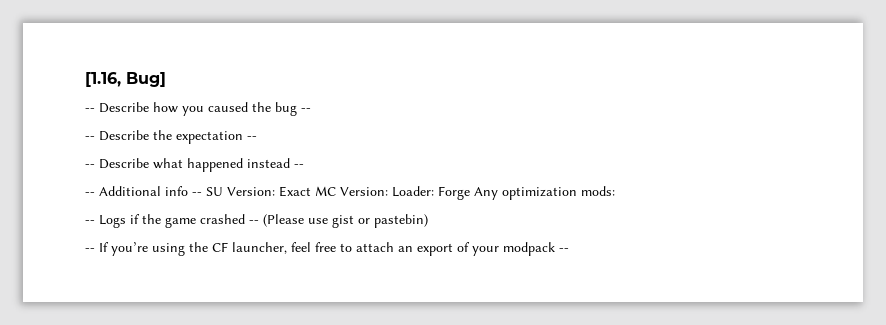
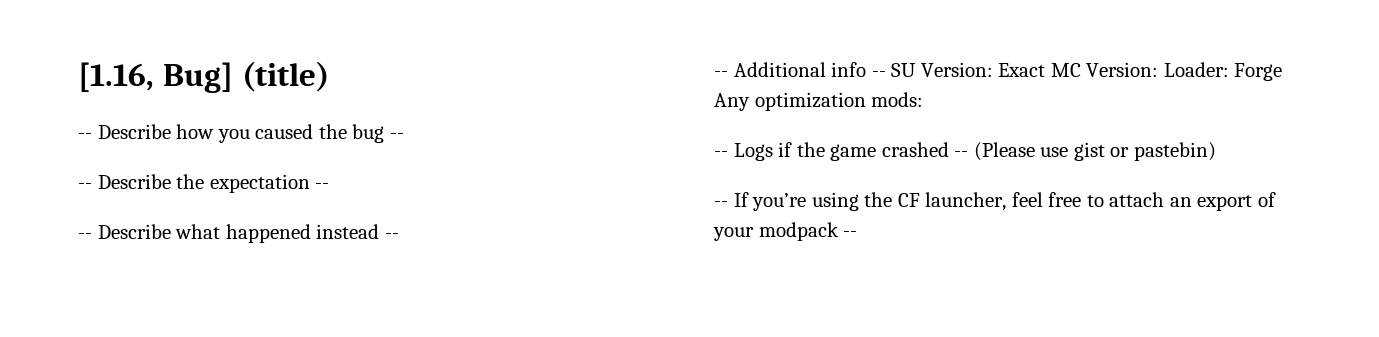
- [1.16, Bug]
+ [1.16, Bug] (title)

